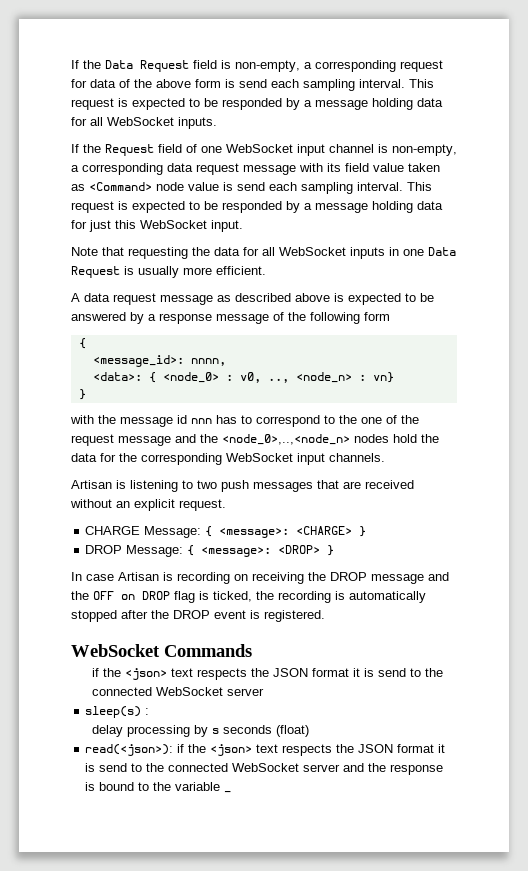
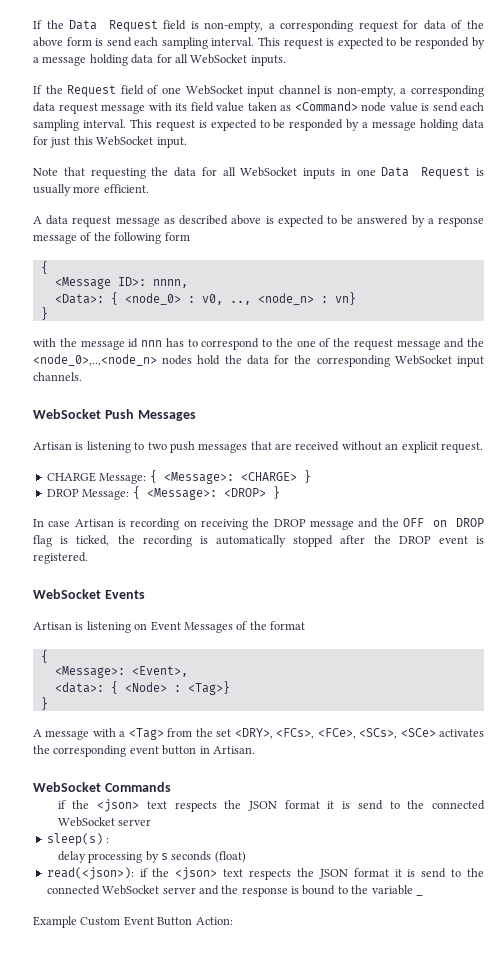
- <message_id>: nnnn,
+ <Message ID>: nnnn,
- <data>: { <node_0> : v0, .., <node_n> : vn}
+ <Data>: { <node_0> : v0, .., <node_n> : vn}
+ WebSocket Push Messages
- CHARGE Message: { <message>: <CHARGE> }
+ CHARGE Message: { <Message>: <CHARGE> }
- DROP Message: { <message>: <DROP> }
+ DROP Message: { <Message>: <DROP> }
+ WebSocket Events
+ Artisan is listening on Event Messages of the format
+ {
+ <Message>: <Event>,
+ <data>: { <Node> : <Tag>}
+ }
+ A message with a <Tag> from the set <DRY>, <FCs>, <FCe>, <SCs>, <SCe> activates the corresponding event button in Artisan.
+ Example Custom Event Button Action:

